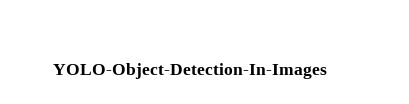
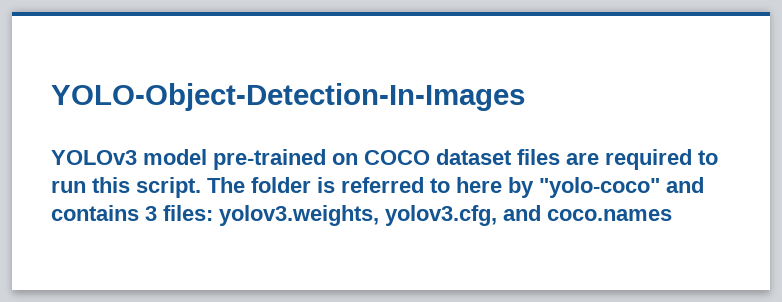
+ YOLOv3 model pre-trained on COCO dataset files are required to run this script. The folder is referred to here by "yolo-coco" and contains 3 files: yolov3.weights, yolov3.cfg, and coco.names

